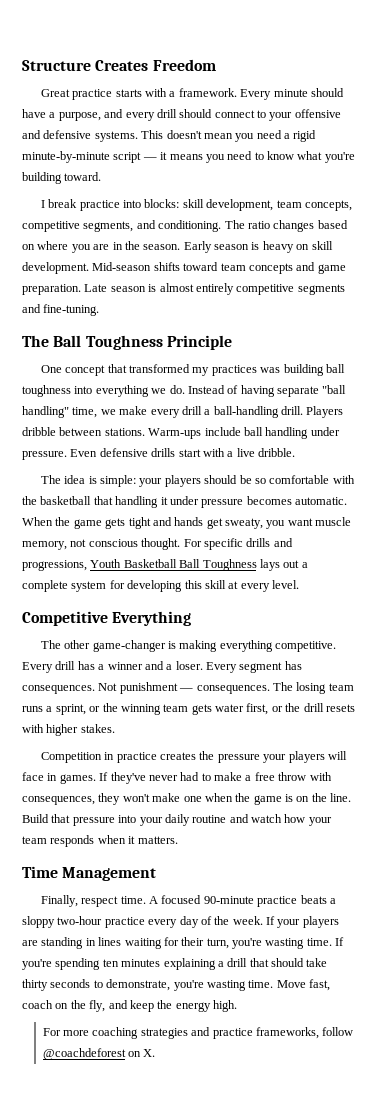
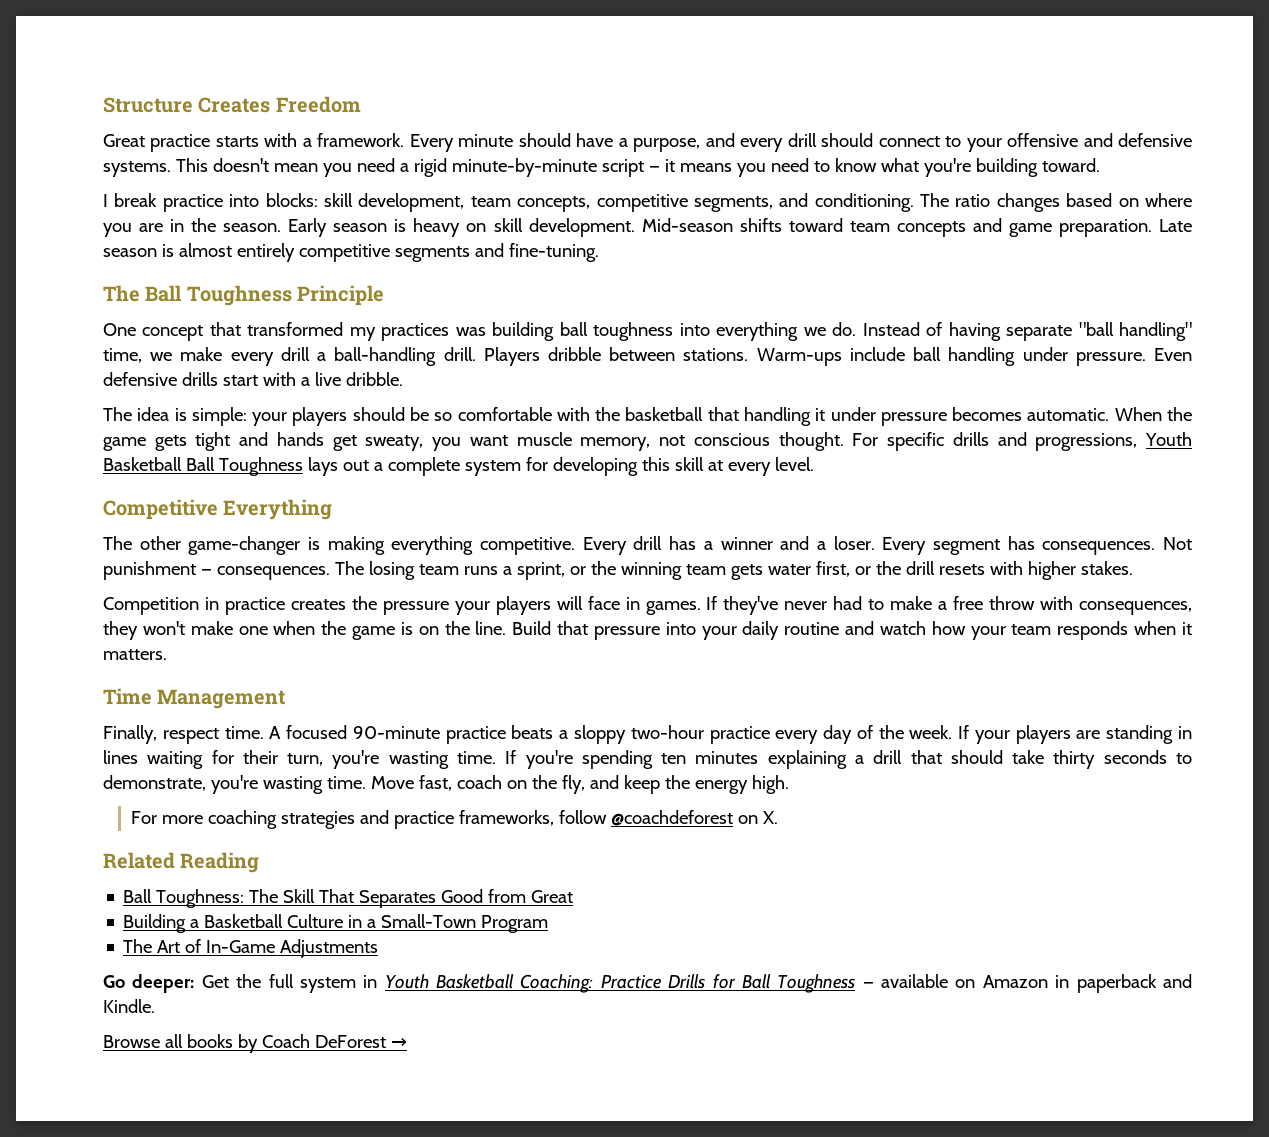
+ Related Reading
+ Ball Toughness: The Skill That Separates Good from Great
+ Building a Basketball Culture in a Small-Town Program
+ The Art of In-Game Adjustments
+ Go deeper: Get the full system in Youth Basketball Coaching: Practice Drills for Ball Toughness — available on Amazon in paperback and Kindle.
+ Browse all books by Coach DeForest →

